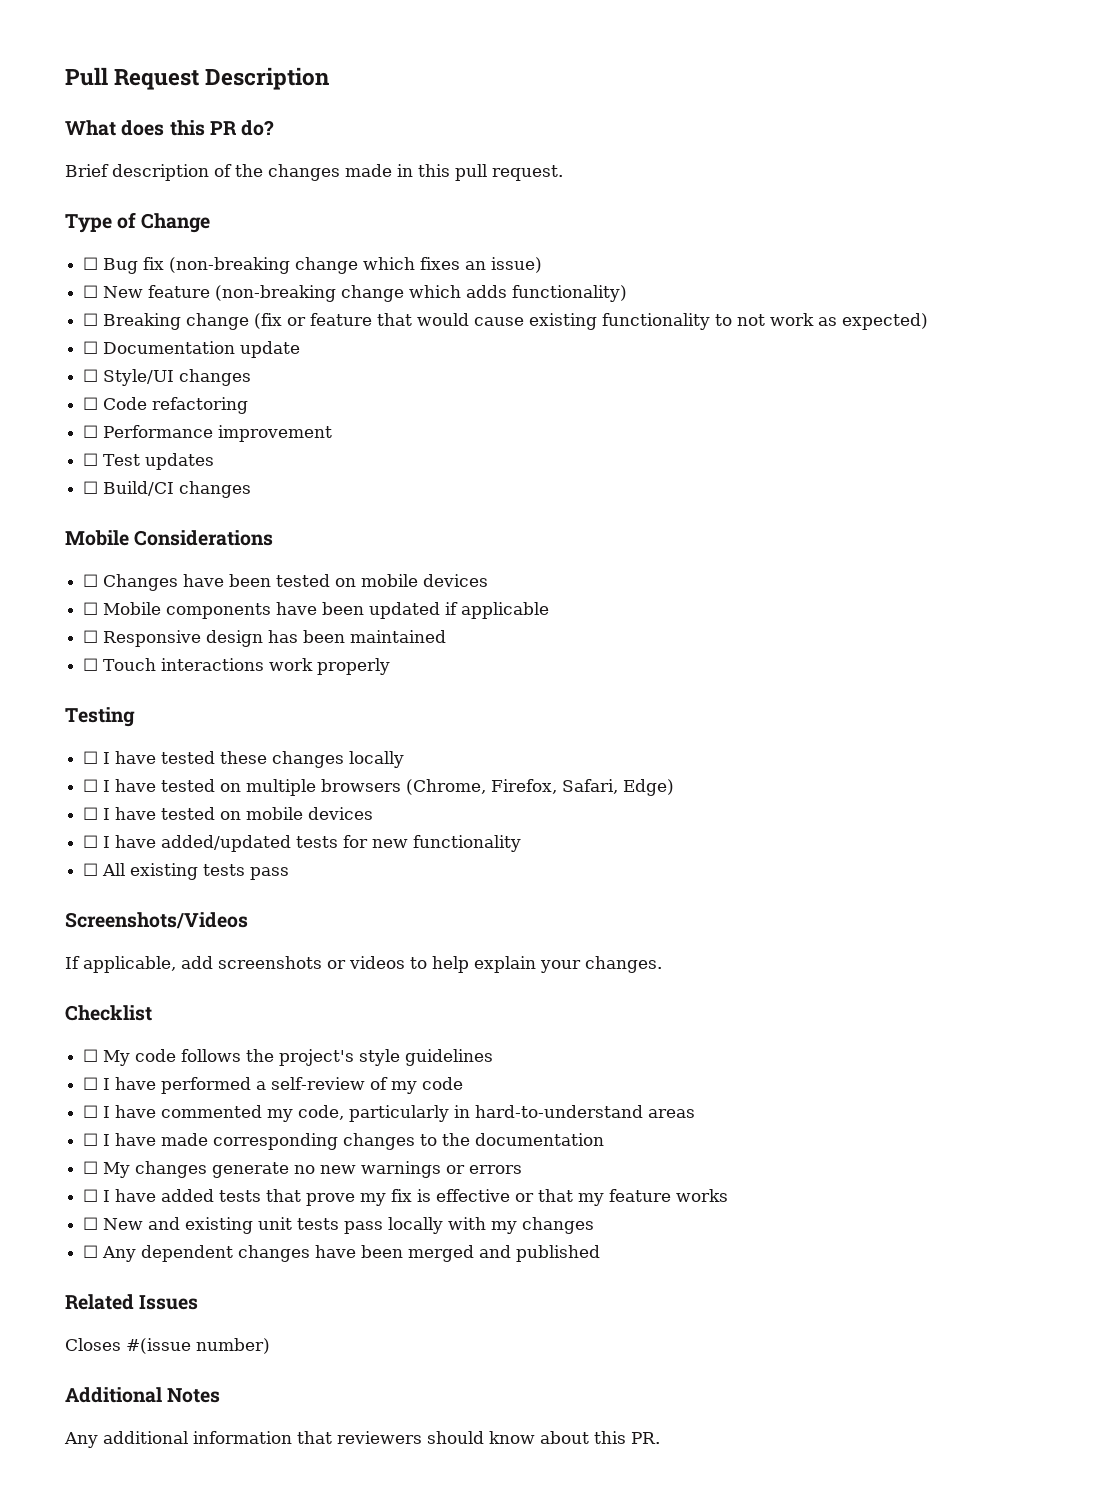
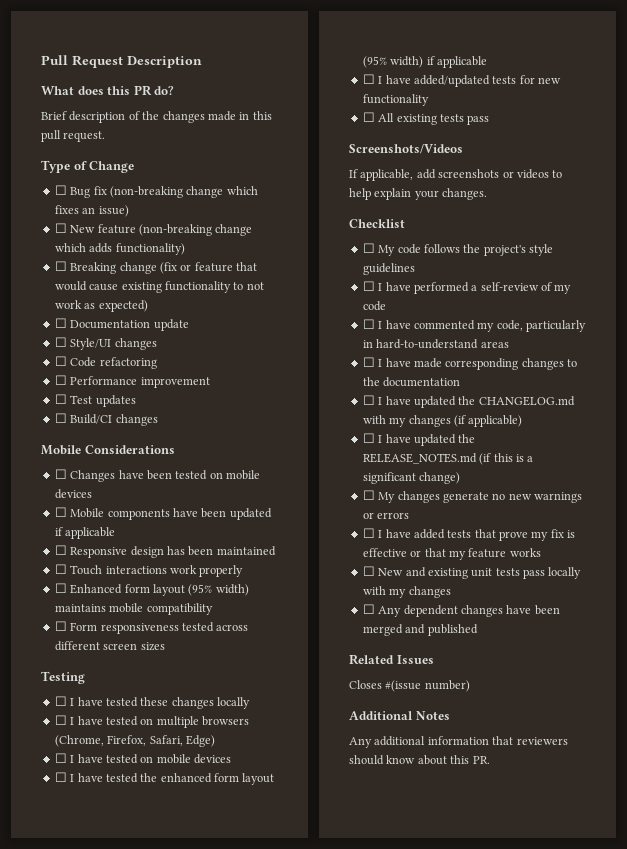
+ ☐ Enhanced form layout (95% width) maintains mobile compatibility
+ ☐ Form responsiveness tested across different screen sizes
+ ☐ I have tested the enhanced form layout (95% width) if applicable
+ ☐ I have updated the CHANGELOG.md with my changes (if applicable)
+ ☐ I have updated the RELEASE_NOTES.md (if this is a significant change)

